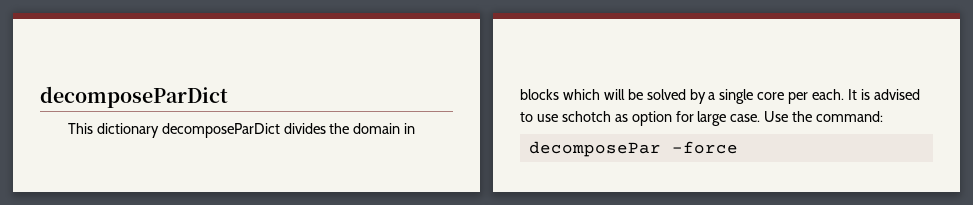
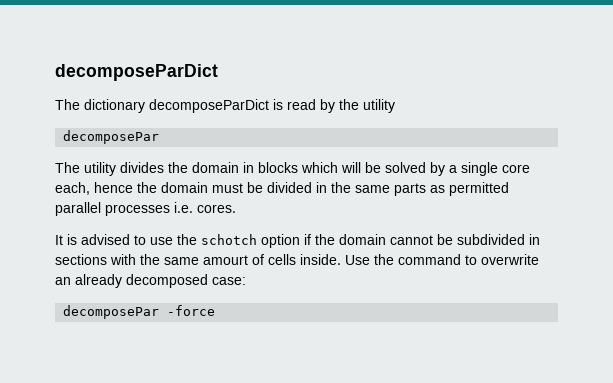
- This dictionary decomposeParDict divides the domain in blocks which will be solved by a single core per each. It is advised to use schotch as option for large case. Use the command:
+ The dictionary decomposeParDict is read by the utility
+ decomposePar
+ The utility divides the domain in blocks which will be solved by a single core each, hence the domain must be divided in the same parts as permitted parallel processes i.e. cores.
+ It is advised to use the schotch option if the domain cannot be subdivided in sections with the same amourt of cells inside. Use the command to overwrite an already decomposed case:

